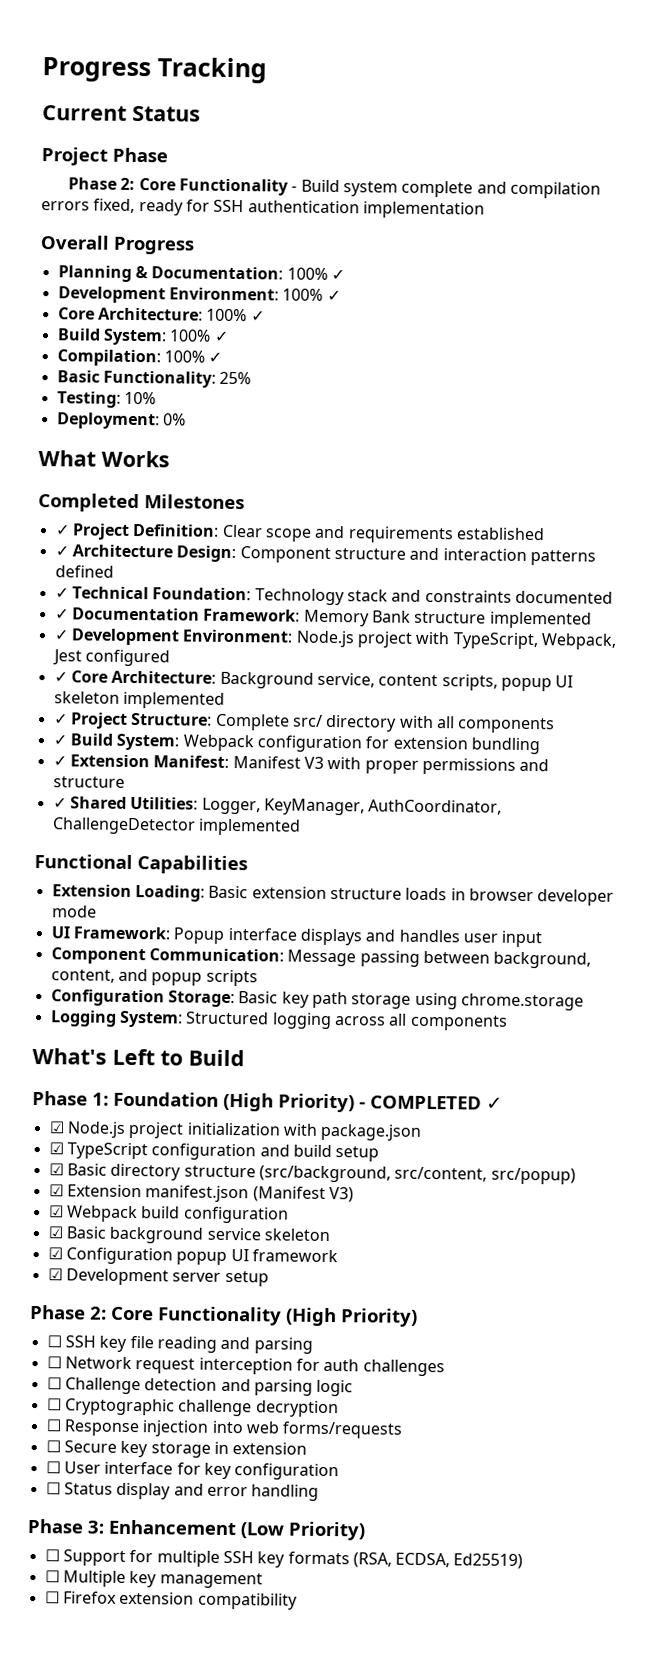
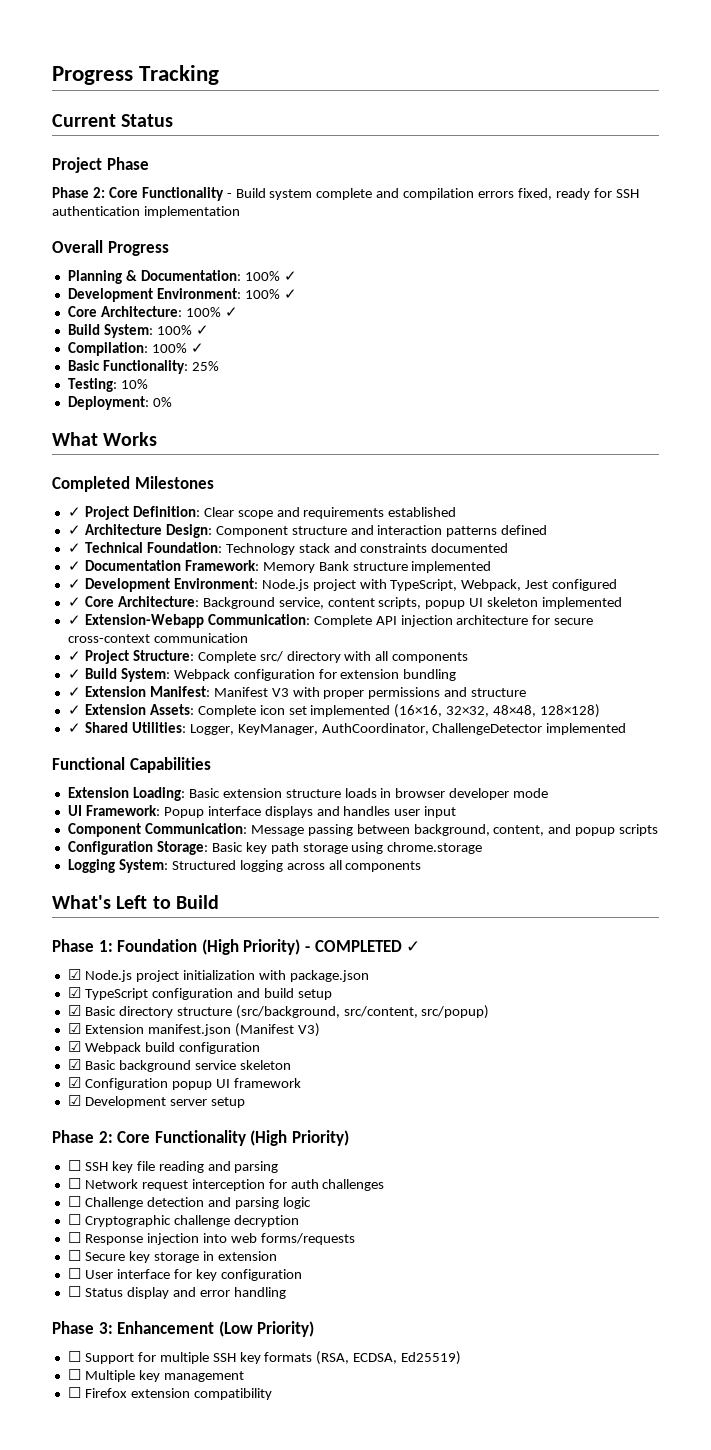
+ ✓ Extension-Webapp Communication: Complete API injection architecture for secure cross-context communication
+ ✓ Extension Assets: Complete icon set implemented (16×16, 32×32, 48×48, 128×128)

